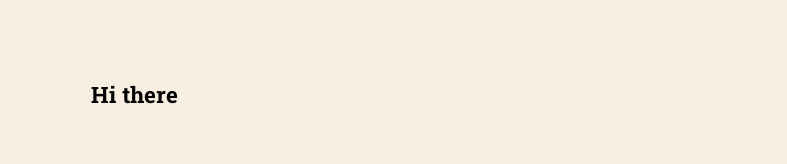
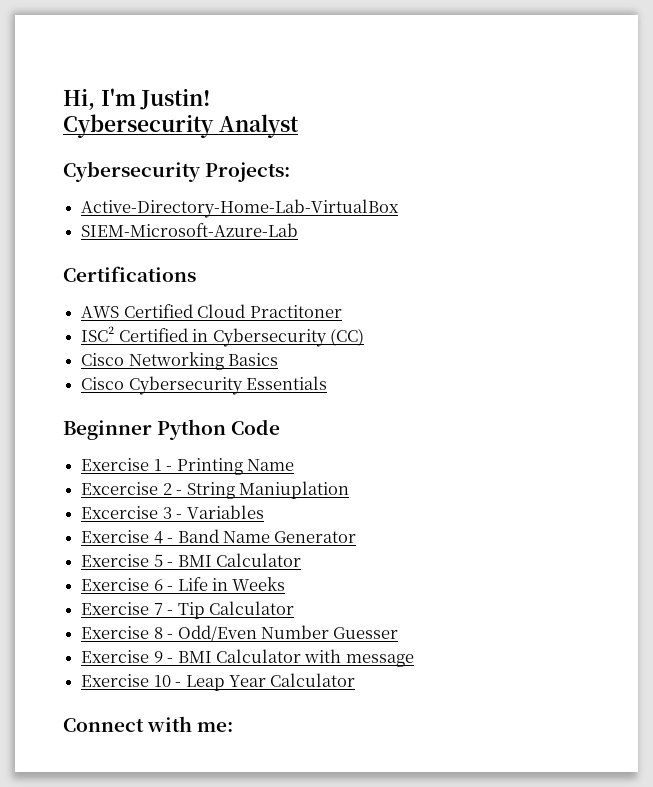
- Hi there
+ Hi, I'm Justin!
+ Cybersecurity Analyst
+ Cybersecurity Projects:
+ Active-Directory-Home-Lab-VirtualBox
+ SIEM-Microsoft-Azure-Lab
+ Certifications
+ AWS Certified Cloud Practitoner
+ ISC² Certified in Cybersecurity (CC)
+ Cisco Networking Basics
+ Cisco Cybersecurity Essentials
+ Beginner Python Code
+ Exercise 1 - Printing Name
+ Excercise 2 - String Maniuplation
+ Excercise 3 - Variables
+ Exercise 4 - Band Name Generator
+ Exercise 5 - BMI Calculator
+ Exercise 6 - Life in Weeks
+ Exercise 7 - Tip Calculator
+ Exercise 8 - Odd/Even Number Guesser
+ Exercise 9 - BMI Calculator with message
+ Exercise 10 - Leap Year Calculator
+ Connect with me:

